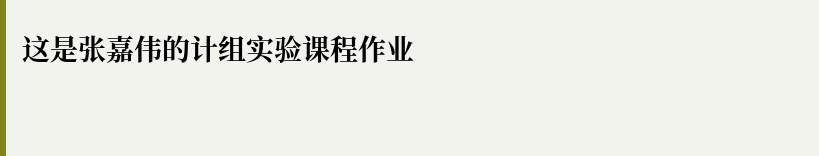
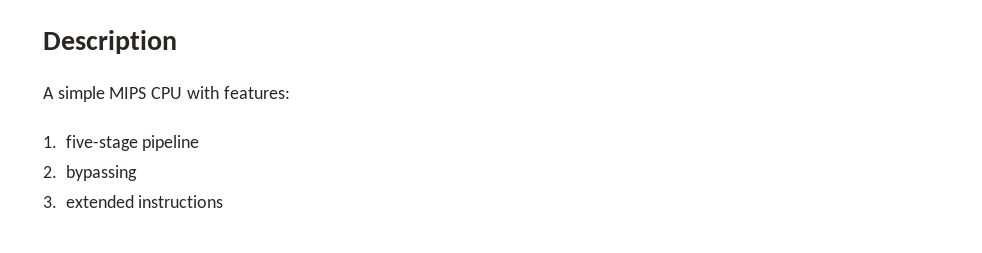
- 这是张嘉伟的计组实验课程作业
+ Description
+ A simple MIPS CPU with features:
+ 1. five-stage pipeline
+ 2. bypassing
+ 3. extended instructions

